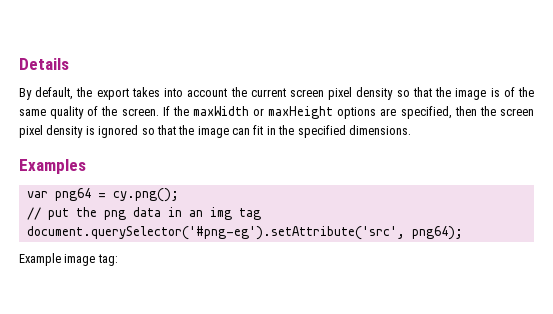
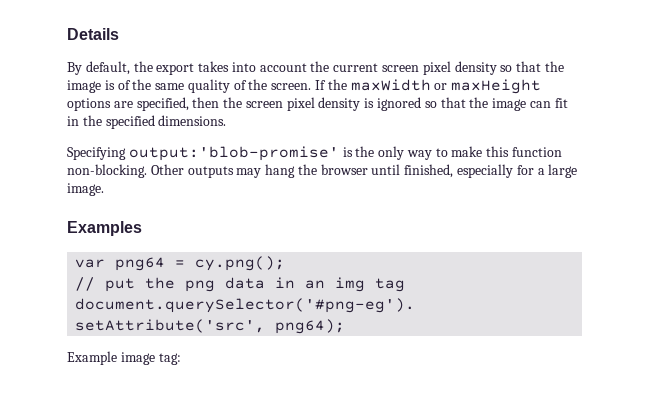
+ Specifying output:'blob-promise' is the only way to make this function non-blocking. Other outputs may hang the browser until finished, especially for a large image.

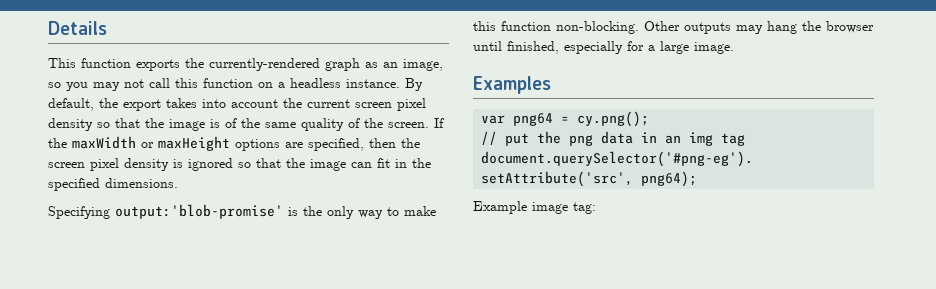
+ This function exports the currently-rendered graph as an image, so you may not call this function on a headless instance.

